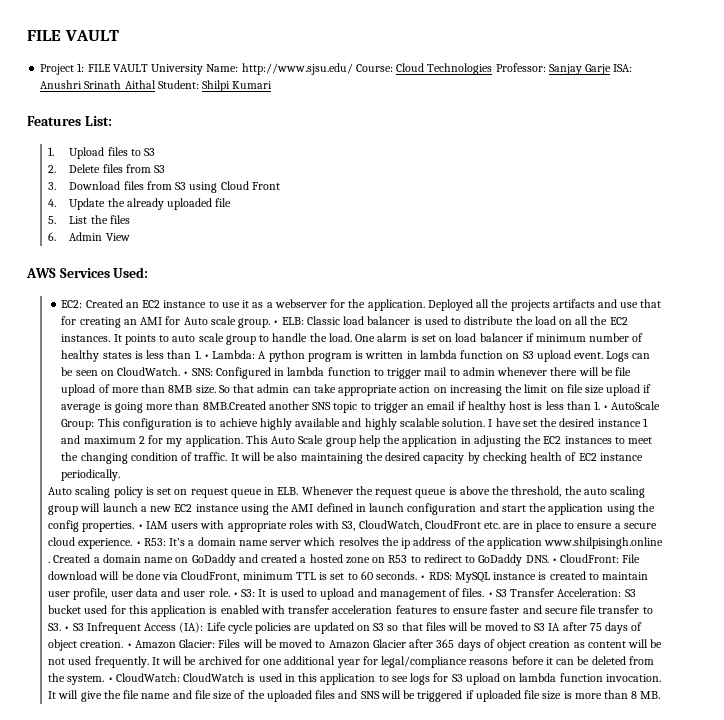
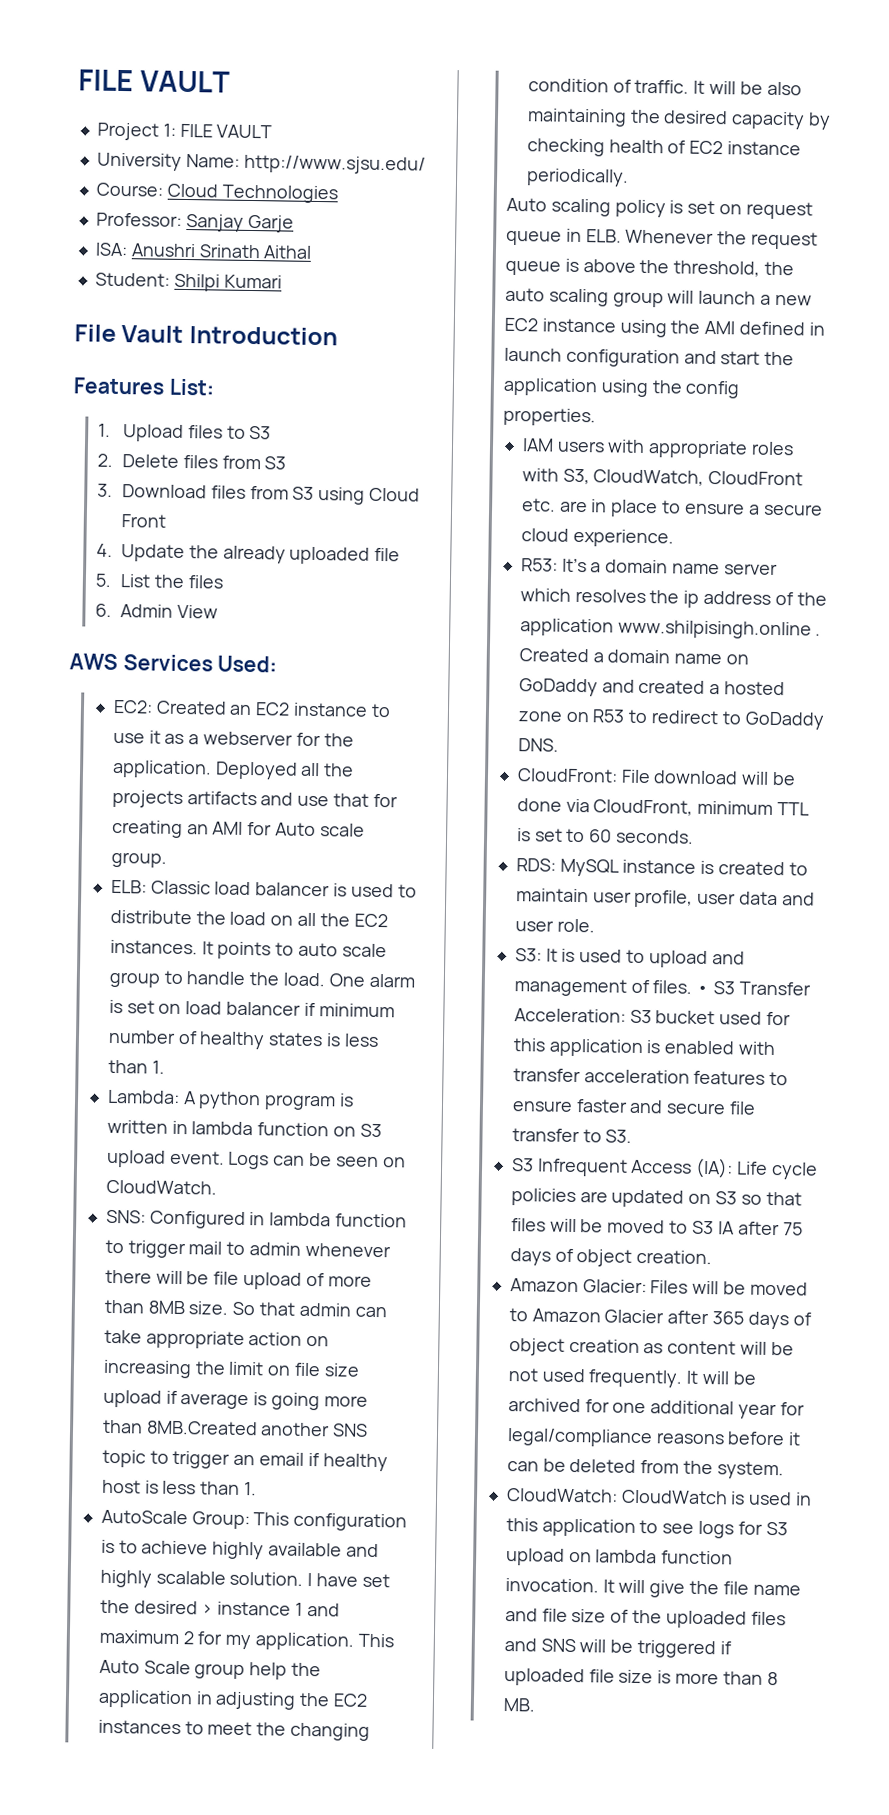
- Project 1: FILE VAULT University Name: http://www.sjsu.edu/ Course: Cloud Technologies Professor: Sanjay Garje ISA: Anushri Srinath Aithal Student: Shilpi Kumari
+ Project 1: FILE VAULT
+ University Name: http://www.sjsu.edu/
+ Course: Cloud Technologies
+ Professor: Sanjay Garje
+ ISA: Anushri Srinath Aithal
+ Student: Shilpi Kumari
+ File Vault Introduction
- Deployed all the projects artifacts and use that for creating an AMI for Auto scale group. • ELB: Classic load balancer is used to distribute the load on all the EC2 instances.
+ Deployed all the projects artifacts and use that for creating an AMI for Auto scale group.
+ ELB: Classic load balancer is used to distribute the load on all the EC2 instances.
- One alarm is set on load balancer if minimum number of healthy states is less than 1. • Lambda: A python program is written in lambda function on S3 upload event.
+ One alarm is set on load balancer if minimum number of healthy states is less than 1.
+ Lambda: A python program is written in lambda function on S3 upload event.
- Logs can be seen on CloudWatch. • SNS: Configured in lambda function to trigger mail to admin whenever there will be file upload of more than 8MB size.
+ Logs can be seen on CloudWatch.
+ SNS: Configured in lambda function to trigger mail to admin whenever there will be file upload of more than 8MB size.
- So that admin can take appropriate action on increasing the limit on file size upload if average is going more than 8MB.Created another SNS topic to trigger an email if healthy host is less than 1. • AutoScale Group: This configuration is to achieve highly available and highly scalable solution.
+ So that admin can take appropriate action on increasing the limit on file size upload if average is going more than 8MB.Created another SNS topic to trigger an email if healthy host is less than 1.
+ AutoScale Group: This configuration is to achieve highly available and highly scalable solution.
- I have set the desired instance 1 and maximum 2 for my application.
+ I have set the desired > instance 1 and maximum 2 for my application.
- Auto scaling policy is set on request queue in ELB. Whenever the request queue is above the threshold, the auto scaling group will launch a new EC2 instance using the AMI defined in launch configuration and start the application using the config properties. • IAM users with appropriate roles with S3, CloudWatch, CloudFront etc. are in place to ensure a secure cloud experience. • R53:
+ Auto scaling policy is set on request queue in ELB. Whenever the request queue is above the threshold, the auto scaling group will launch a new EC2 instance using the AMI defined in launch configuration and start the application using the config properties.
+ IAM users with appropriate roles with S3, CloudWatch, CloudFront etc. are in place to ensure a secure cloud experience.
+ R53:
- Created a domain name on GoDaddy and created a hosted zone on R53 to redirect to GoDaddy DNS. • CloudFront: File download will be done via CloudFront, minimum TTL is set to 60 seconds. • RDS: MySQL instance is created to maintain user profile, user data and user role. • S3: It is used to upload and management of files.
+ Created a domain name on GoDaddy and created a hosted zone on R53 to redirect to GoDaddy DNS.
+ CloudFront: File download will be done via CloudFront, minimum TTL is set to 60 seconds.
+ RDS: MySQL instance is created to maintain user profile, user data and user role.
+ S3: It is used to upload and management of files.
- S3 bucket used for this application is enabled with transfer acceleration features to ensure faster and secure file transfer to S3. • S3 Infrequent Access (IA):
+ S3 bucket used for this application is enabled with transfer acceleration features to ensure faster and secure file transfer to S3.
+ S3 Infrequent Access (IA):
- Life cycle policies are updated on S3 so that files will be moved to S3 IA after 75 days of object creation. • Amazon Glacier:
+ Life cycle policies are updated on S3 so that files will be moved to S3 IA after 75 days of object creation.
+ Amazon Glacier:
- It will be archived for one additional year for legal/compliance reasons before it can be deleted from the system. • CloudWatch: CloudWatch is used in this application to see logs for S3 upload on lambda function invocation.
+ It will be archived for one additional year for legal/compliance reasons before it can be deleted from the system.
+ CloudWatch: CloudWatch is used in this application to see logs for S3 upload on lambda function invocation.

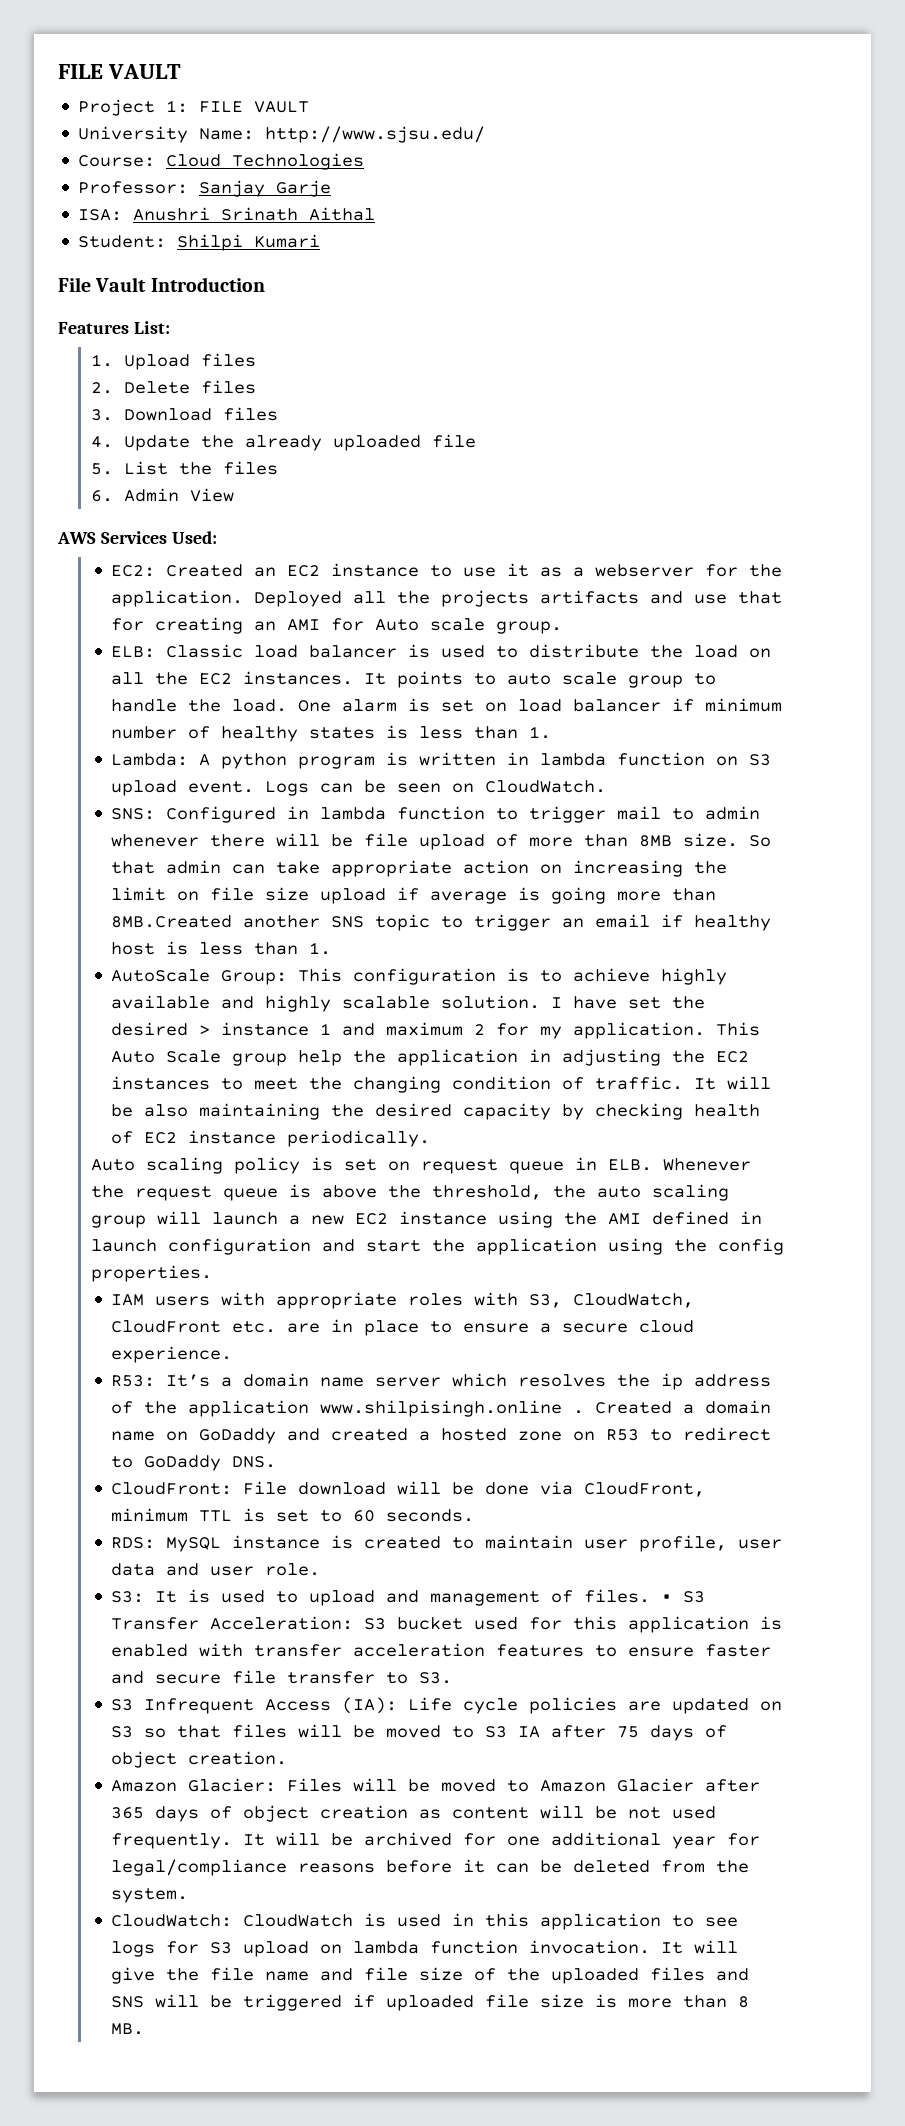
- 1. Upload files to S3
+ 1. Upload files
- 2. Delete files from S3
+ 2. Delete files
- 3. Download files from S3 using Cloud Front
+ 3. Download files

